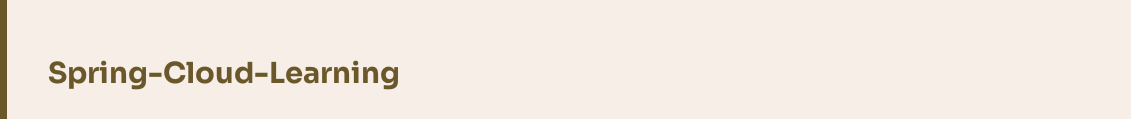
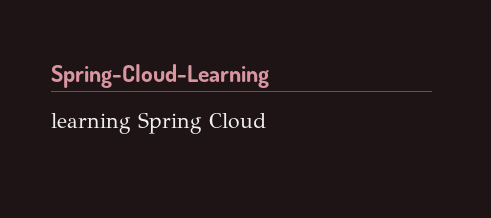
+ learning Spring Cloud

